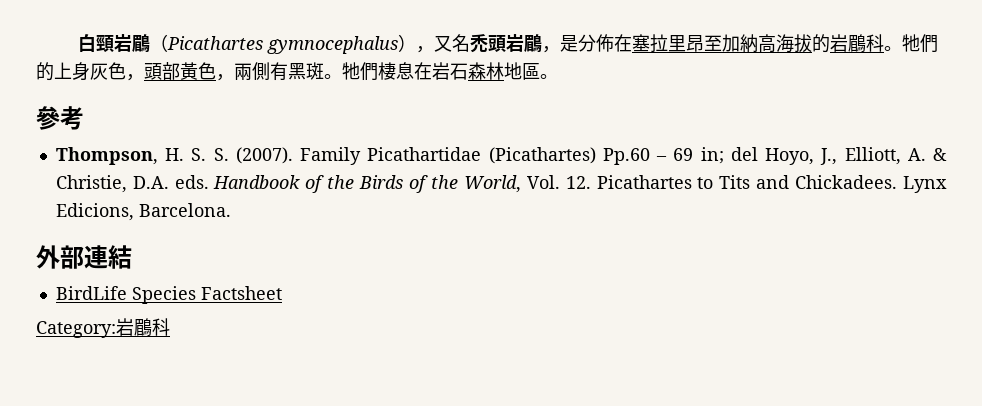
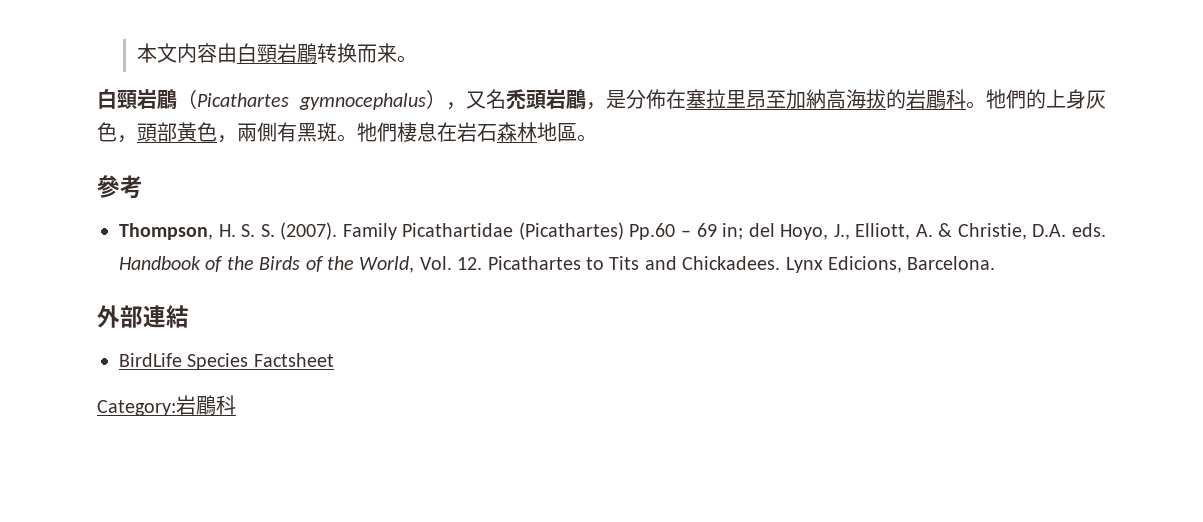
+ 本文内容由白頸岩鶥转换而来。

